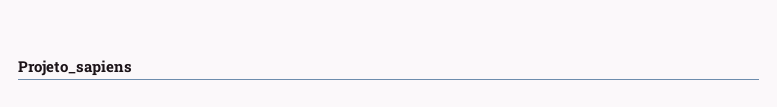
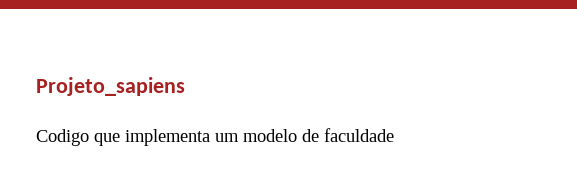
+ Codigo que implementa um modelo de faculdade

